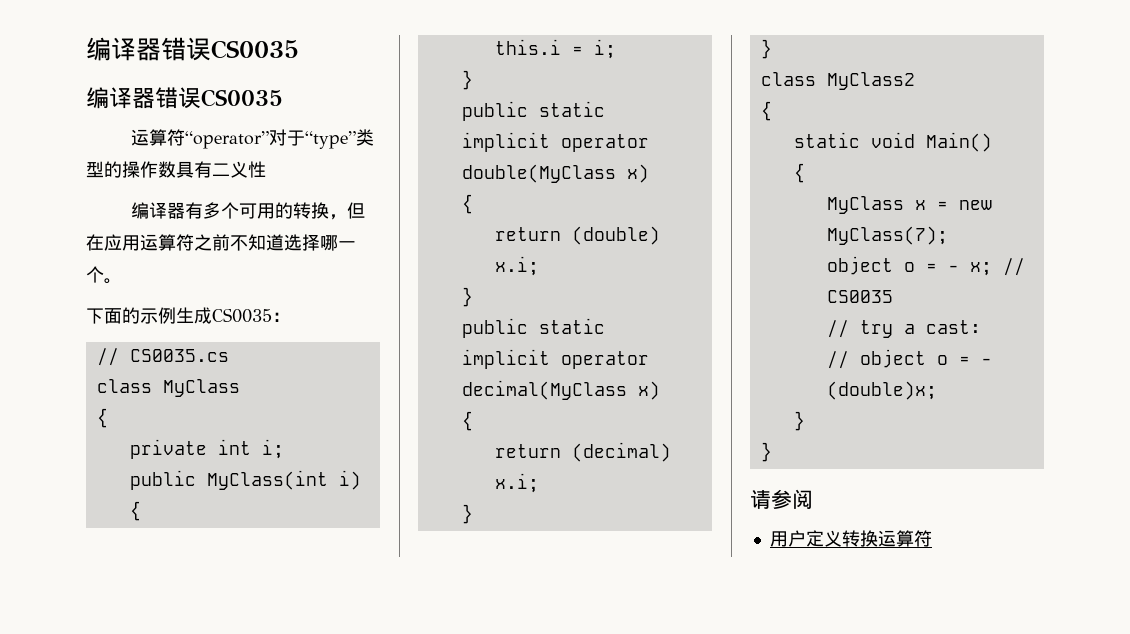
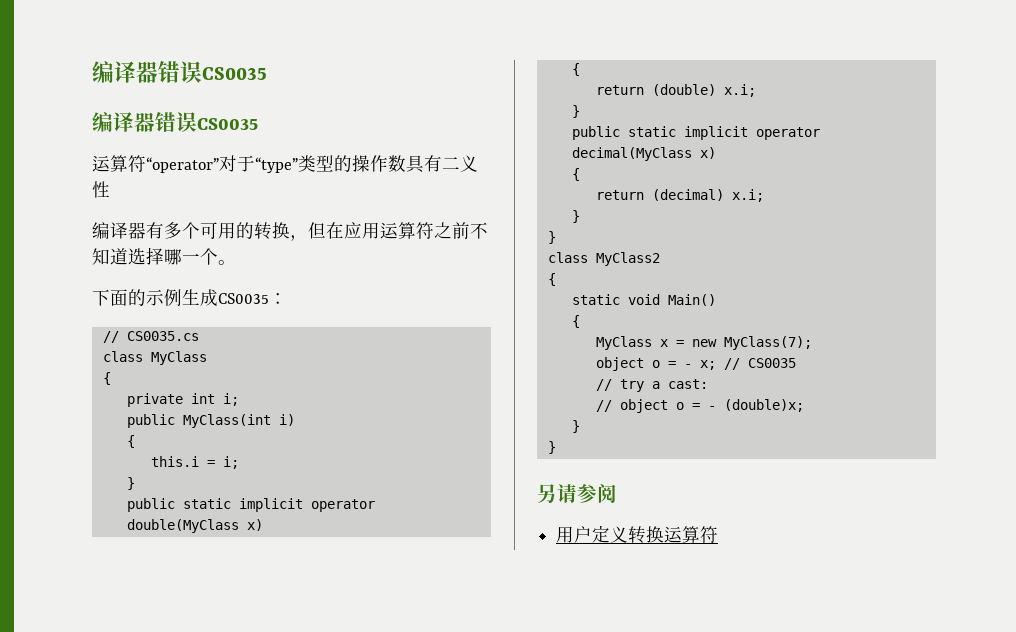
- 请参阅
+ 另请参阅

